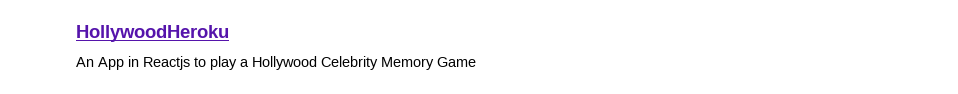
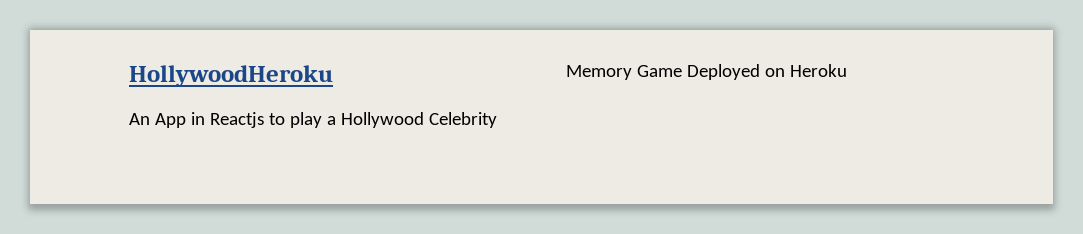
- An App in Reactjs to play a Hollywood Celebrity Memory Game
+ An App in Reactjs to play a Hollywood Celebrity Memory Game Deployed on Heroku

